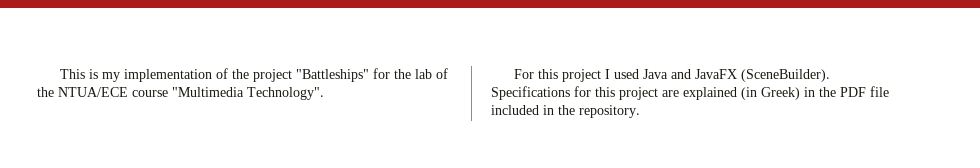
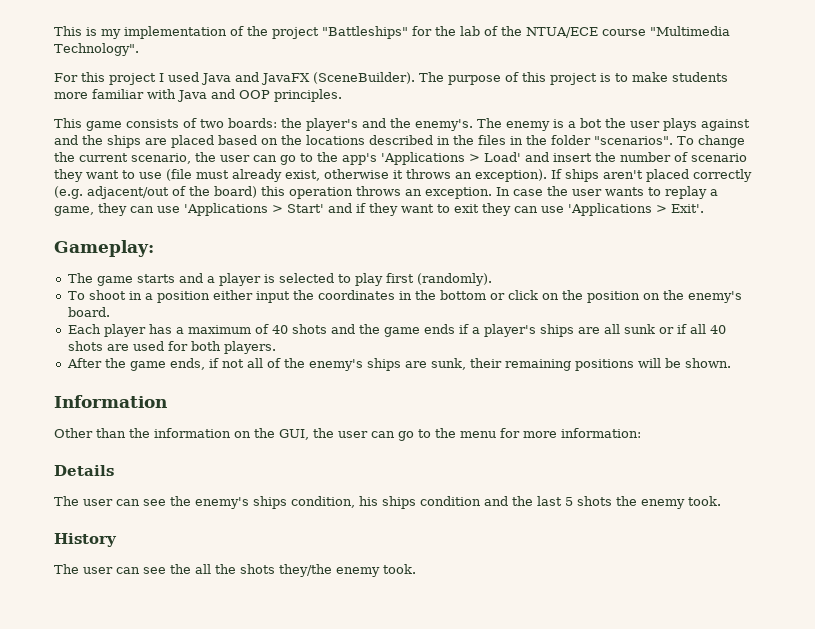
- Specifications for this project are explained (in Greek) in the PDF file included in the repository.
+ The purpose of this project is to make students more familiar with Java and OOP principles.
+ This game consists of two boards: the player's and the enemy's. The enemy is a bot the user plays against and the ships are placed based on the locations described in the files in the folder "scenarios". To change the current scenario, the user can go to the app's 'Applications > Load' and insert the number of scenario they want to use (file must already exist, otherwise it throws an exception). If ships aren't placed correctly (e.g. adjacent/out of the board) this operation throws an exception. In case the user wants to replay a game, they can use 'Applications > Start' and if they want to exit they can use 'Applications > Exit'.
+ Gameplay:
+ The game starts and a player is selected to play first (randomly).
+ To shoot in a position either input the coordinates in the bottom or click on the position on the enemy's board.
+ Each player has a maximum of 40 shots and the game ends if a player's ships are all sunk or if all 40 shots are used for both players.
+ After the game ends, if not all of the enemy's ships are sunk, their remaining positions will be shown.
+ Information
+ Other than the information on the GUI, the user can go to the menu for more information:
+ Details
+ The user can see the enemy's ships condition, his ships condition and the last 5 shots the enemy took.
+ History
+ The user can see the all the shots they/the enemy took.

